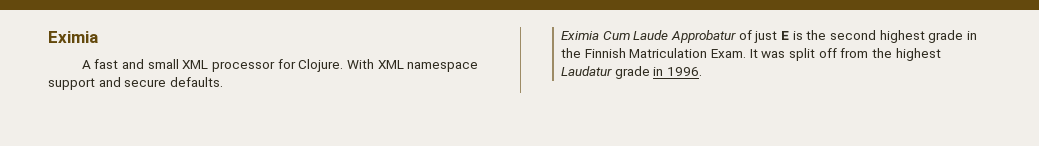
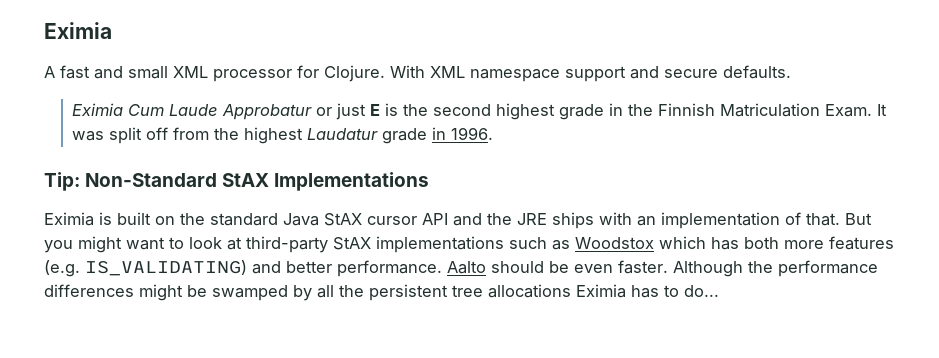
- Eximia Cum Laude Approbatur of just E is the second highest grade in the Finnish Matriculation Exam.
+ Eximia Cum Laude Approbatur or just E is the second highest grade in the Finnish Matriculation Exam.
+ Tip: Non-Standard StAX Implementations
+ Eximia is built on the standard Java StAX cursor API and the JRE ships with an implementation of that. But you might want to look at third-party StAX implementations such as Woodstox which has both more features (e.g. IS_VALIDATING) and better performance. Aalto should be even faster. Although the performance differences might be swamped by all the persistent tree allocations Eximia has to do...

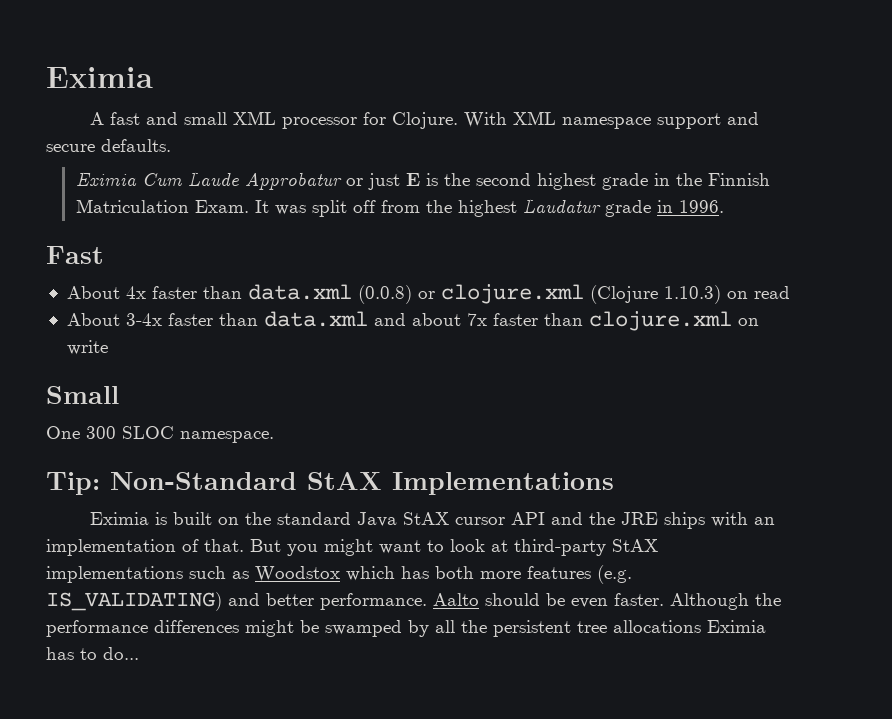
+ Fast
+ About 4x faster than data.xml (0.0.8) or clojure.xml (Clojure 1.10.3) on read
+ About 3-4x faster than data.xml and about 7x faster than clojure.xml on write
+ Small
+ One 300 SLOC namespace.

